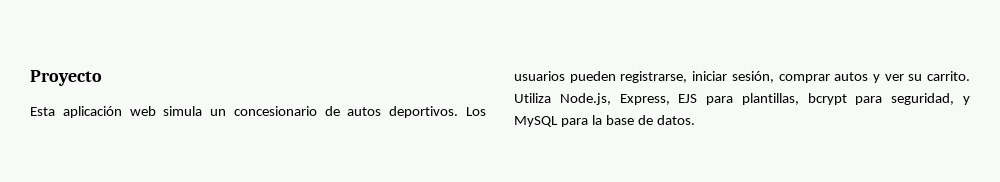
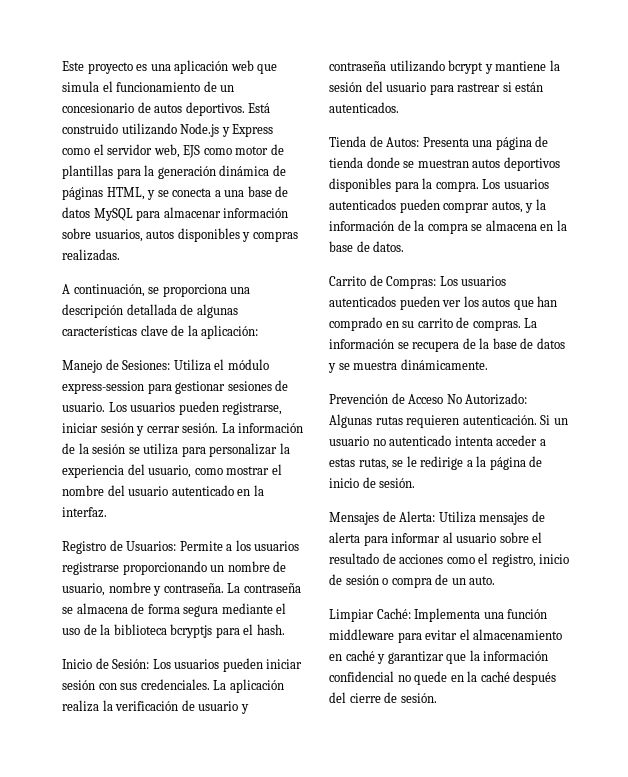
- Proyecto
- Esta aplicación web simula un concesionario de autos deportivos.
+ Este proyecto es una aplicación web que simula el funcionamiento de un concesionario de autos deportivos.
+ Está construido utilizando Node.js y Express como el servidor web, EJS como motor de plantillas para la generación dinámica de páginas HTML, y se conecta a una base de datos MySQL para almacenar información sobre usuarios, autos disponibles y compras realizadas.
+ A continuación, se proporciona una descripción detallada de algunas características clave de la aplicación:
+ Manejo de Sesiones: Utiliza el módulo express-session para gestionar sesiones de usuario.
- Los usuarios pueden registrarse, iniciar sesión, comprar autos y ver su carrito. Utiliza Node.js, Express, EJS para plantillas, bcrypt para seguridad, y MySQL para la base de datos.
+ Los usuarios pueden registrarse, iniciar sesión y cerrar sesión. La información de la sesión se utiliza para personalizar la experiencia del usuario, como mostrar el nombre del usuario autenticado en la interfaz.
+ Registro de Usuarios: Permite a los usuarios registrarse proporcionando un nombre de usuario, nombre y contraseña. La contraseña se almacena de forma segura mediante el uso de la biblioteca bcryptjs para el hash.
+ Inicio de Sesión: Los usuarios pueden iniciar sesión con sus credenciales. La aplicación realiza la verificación de usuario y contraseña utilizando bcrypt y mantiene la sesión del usuario para rastrear si están autenticados.
+ Tienda de Autos: Presenta una página de tienda donde se muestran autos deportivos disponibles para la compra. Los usuarios autenticados pueden comprar autos, y la información de la compra se almacena en la base de datos.
+ Carrito de Compras: Los usuarios autenticados pueden ver los autos que han comprado en su carrito de compras. La información se recupera de la base de datos y se muestra dinámicamente.
+ Prevención de Acceso No Autorizado: Algunas rutas requieren autenticación. Si un usuario no autenticado intenta acceder a estas rutas, se le redirige a la página de inicio de sesión.
+ Mensajes de Alerta: Utiliza mensajes de alerta para informar al usuario sobre el resultado de acciones como el registro, inicio de sesión o compra de un auto.
+ Limpiar Caché: Implementa una función middleware para evitar el almacenamiento en caché y garantizar que la información confidencial no quede en la caché después del cierre de sesión.

